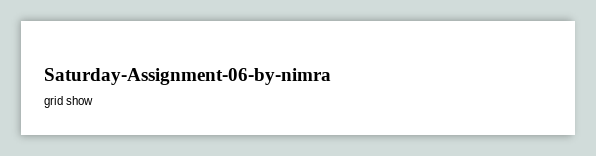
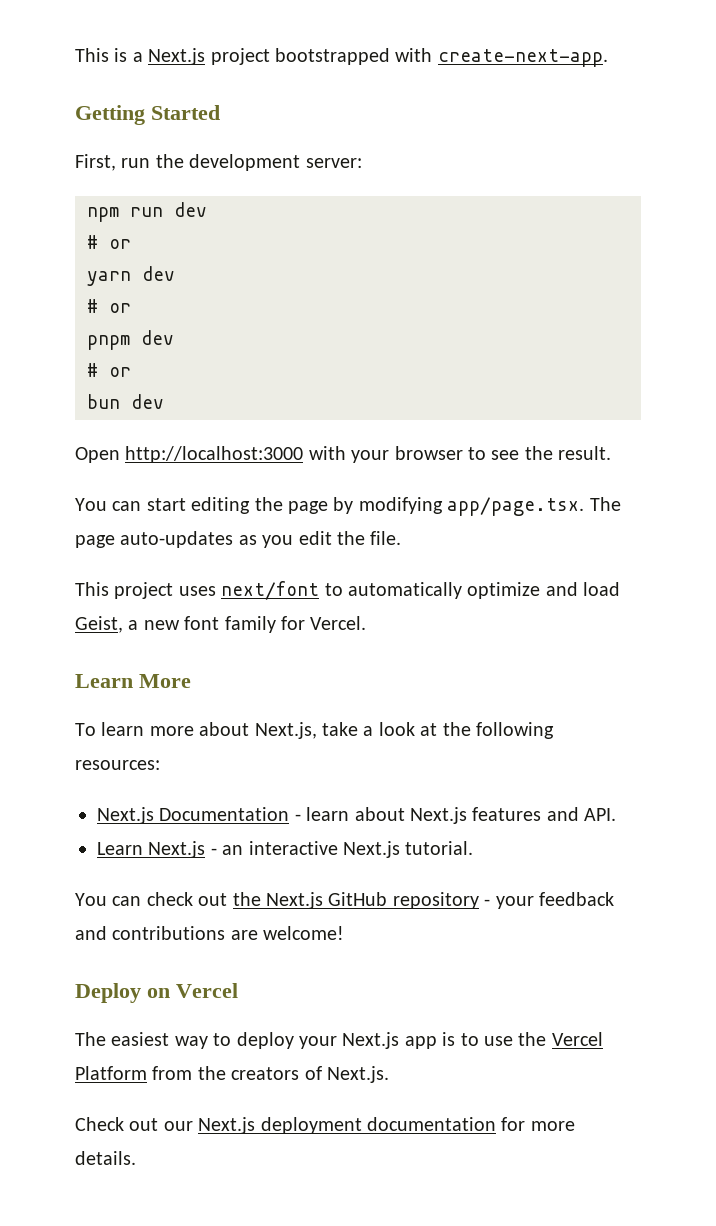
- Saturday-Assignment-06-by-nimra
- grid show
+ This is a Next.js project bootstrapped with create-next-app.
+ Getting Started
+ First, run the development server:
+ npm run dev
+ # or
+ yarn dev
+ # or
+ pnpm dev
+ # or
+ bun dev
+ Open http://localhost:3000 with your browser to see the result.
+ You can start editing the page by modifying app/page.tsx. The page auto-updates as you edit the file.
+ This project uses next/font to automatically optimize and load Geist, a new font family for Vercel.
+ Learn More
+ To learn more about Next.js, take a look at the following resources:
+ Next.js Documentation - learn about Next.js features and API.
+ Learn Next.js - an interactive Next.js tutorial.
+ You can check out the Next.js GitHub repository - your feedback and contributions are welcome!
+ Deploy on Vercel
+ The easiest way to deploy your Next.js app is to use the Vercel Platform from the creators of Next.js.
+ Check out our Next.js deployment documentation for more details.

